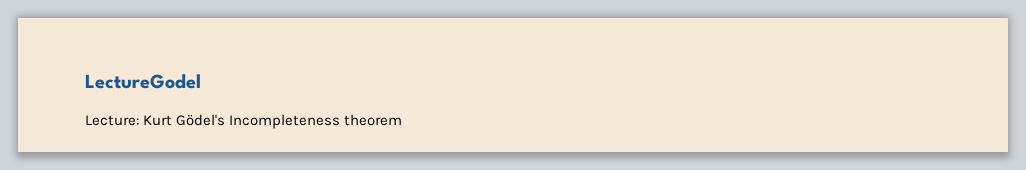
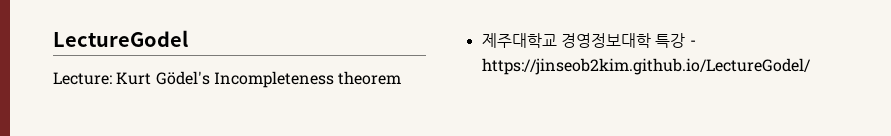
+ 제주대학교 경영정보대학 특강 - https://jinseob2kim.github.io/LectureGodel/

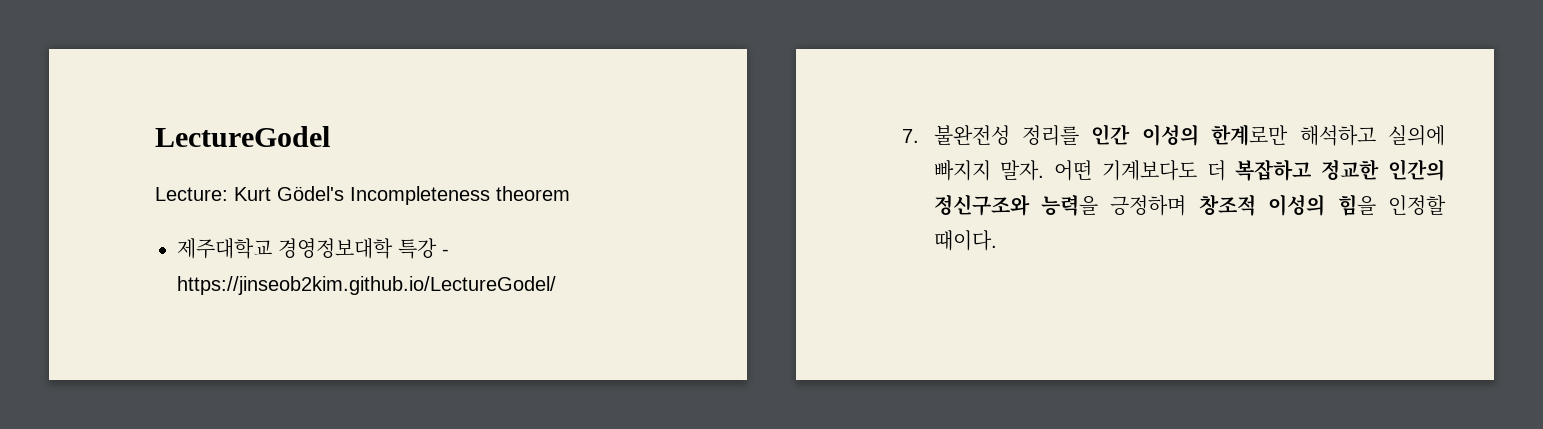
+ 7. 불완전성 정리를 인간 이성의 한계로만 해석하고 실의에 빠지지 말자. 어떤 기계보다도 더 복잡하고 정교한 인간의 정신구조와 능력을 긍정하며 창조적 이성의 힘을 인정할 때이다.

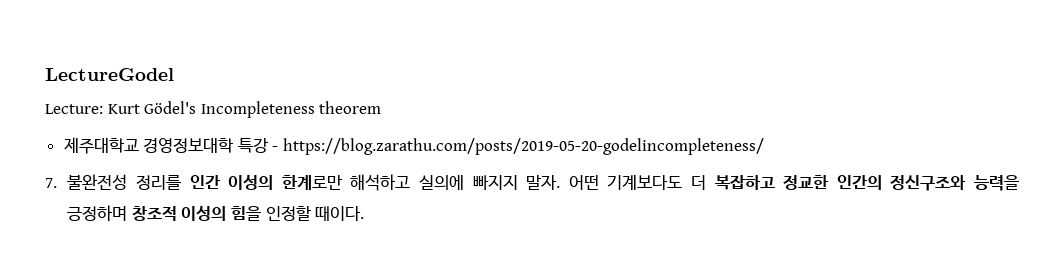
- 제주대학교 경영정보대학 특강 - https://jinseob2kim.github.io/LectureGodel/
+ 제주대학교 경영정보대학 특강 - https://blog.zarathu.com/posts/2019-05-20-godelincompleteness/

